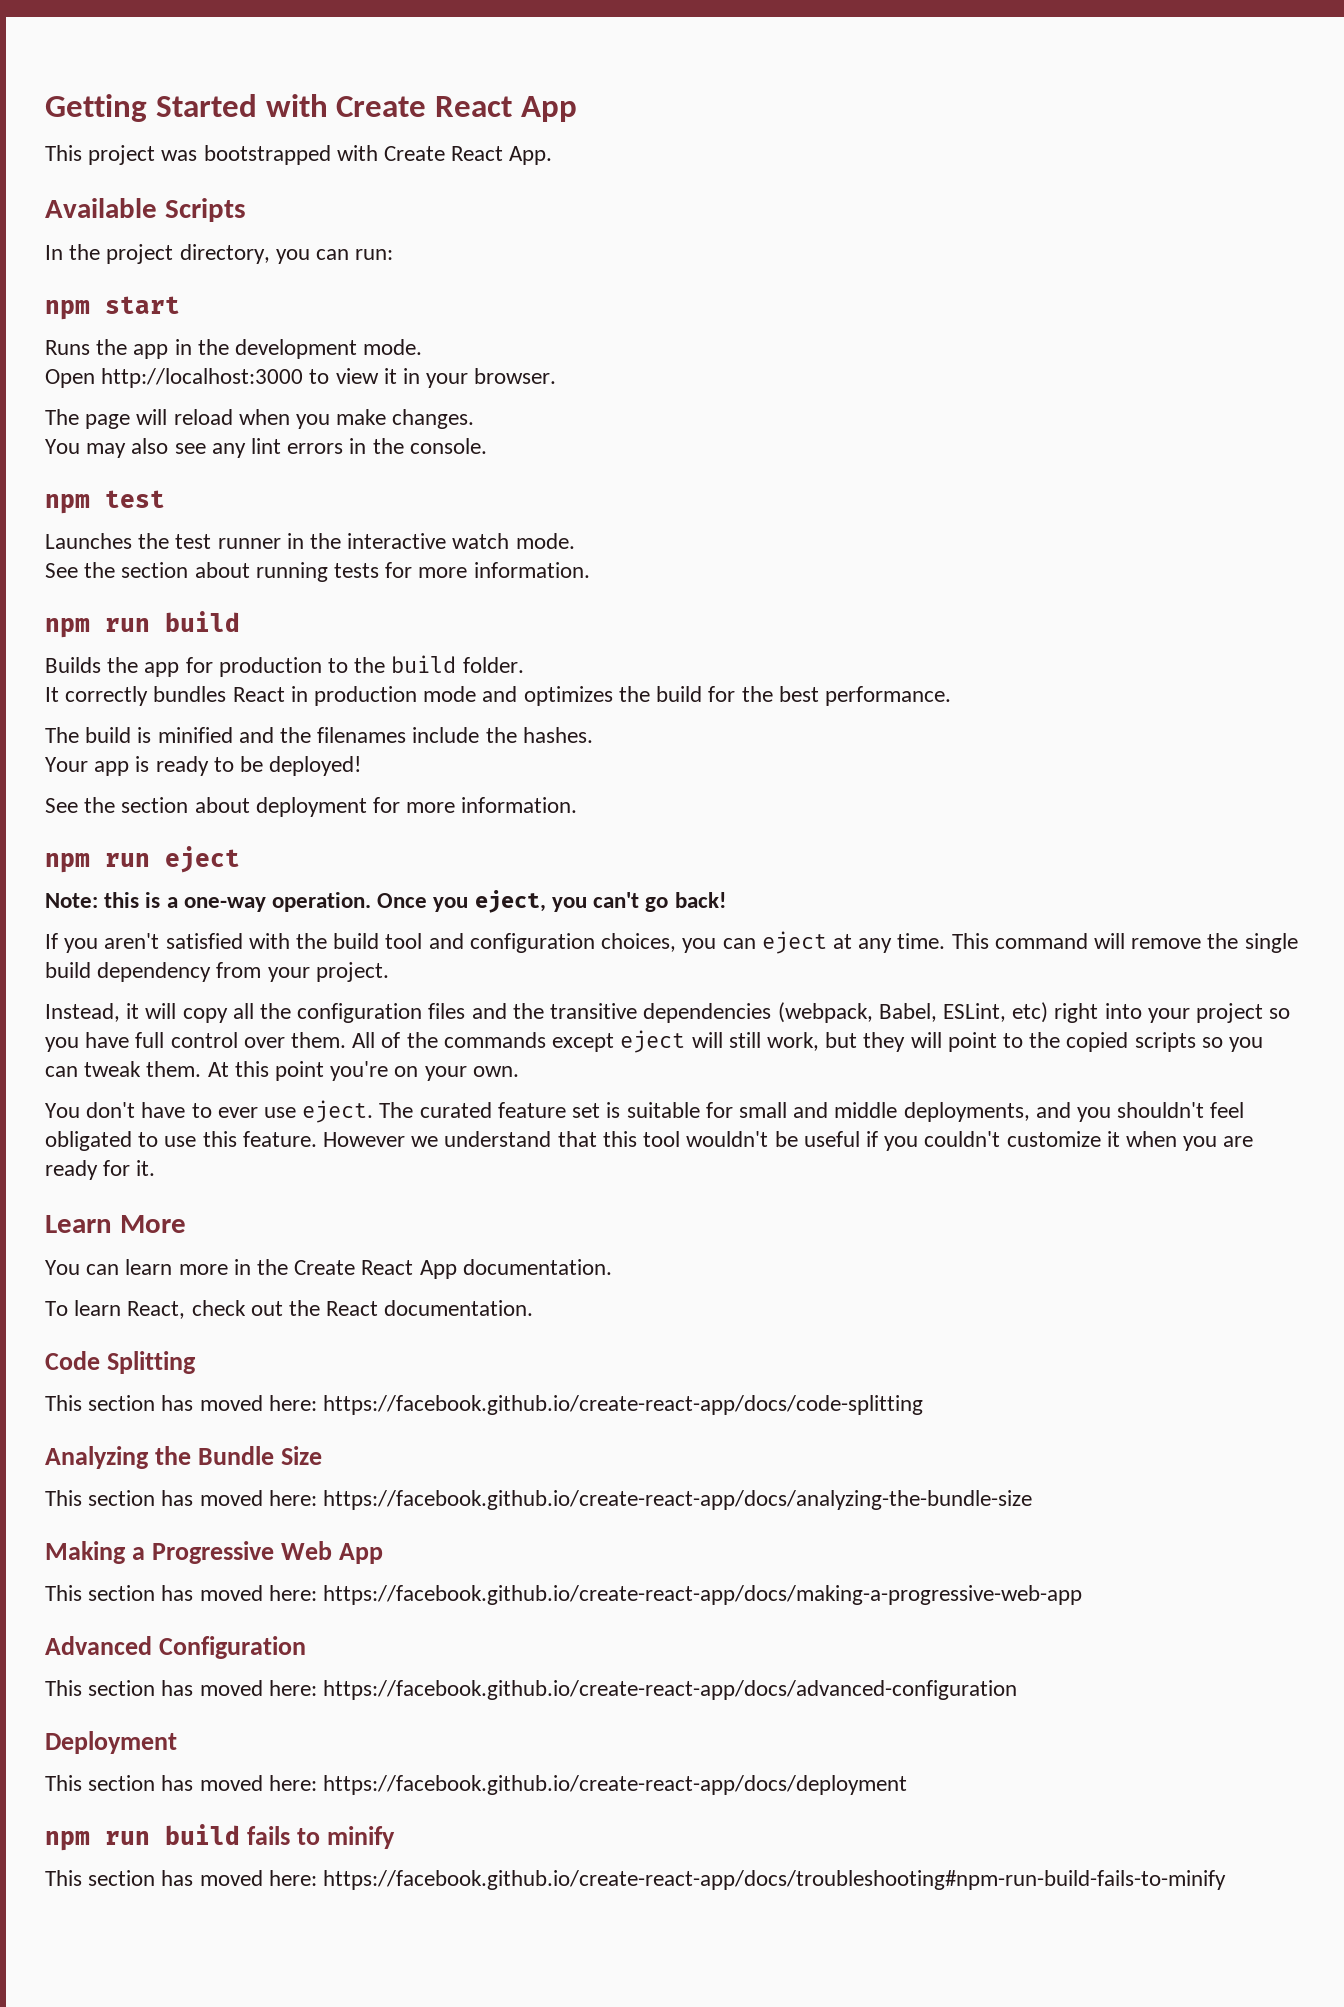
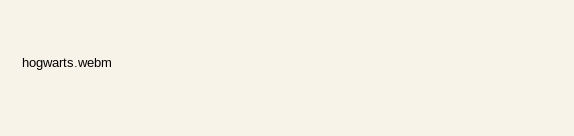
- Getting Started with Create React App
- This project was bootstrapped with Create React App.
- Available Scripts
- In the project directory, you can run:
- npm start
- Runs the app in the development mode.
- Open http://localhost:3000 to view it in your browser.
- The page will reload when you make changes.
- You may also see any lint errors in the console.
- npm test
- Launches the test runner in the interactive watch mode.
- See the section about running tests for more information.
- npm run build
- Builds the app for production to the build folder.
- It correctly bundles React in production mode and optimizes the build for the best performance.
- The build is minified and the filenames include the hashes.
- Your app is ready to be deployed!
- See the section about deployment for more information.
- npm run eject
- Note: this is a one-way operation. Once you eject, you can't go back!
- If you aren't satisfied with the build tool and configuration choices, you can eject at any time. This command will remove the single build dependency from your project.
- Instead, it will copy all the configuration files and the transitive dependencies (webpack, Babel, ESLint, etc) right into your project so you have full control over them. All of the commands except eject will still work, but they will point to the copied scripts so you can tweak them. At this point you're on your own.
- You don't have to ever use eject. The curated feature set is suitable for small and middle deployments, and you shouldn't feel obligated to use this feature. However we understand that this tool wouldn't be useful if you couldn't customize it when you are ready for it.
- Learn More
- You can learn more in the Create React App documentation.
- To learn React, check out the React documentation.
- Code Splitting
- This section has moved here: https://facebook.github.io/create-react-app/docs/code-splitting
- Analyzing the Bundle Size
- This section has moved here: https://facebook.github.io/create-react-app/docs/analyzing-the-bundle-size
- Making a Progressive Web App
- This section has moved here: https://facebook.github.io/create-react-app/docs/making-a-progressive-web-app
- Advanced Configuration
- This section has moved here: https://facebook.github.io/create-react-app/docs/advanced-configuration
- Deployment
- This section has moved here: https://facebook.github.io/create-react-app/docs/deployment
- npm run build fails to minify
- This section has moved here: https://facebook.github.io/create-react-app/docs/troubleshooting#npm-run-build-fails-to-minify
+ hogwarts.webm

